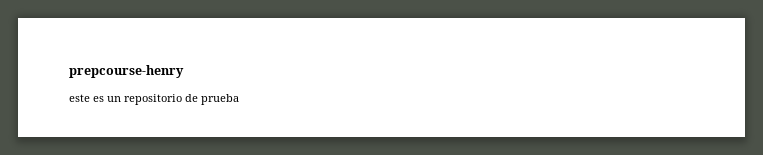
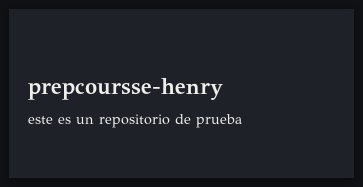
- prepcourse-henry
+ prepcoursse-henry

